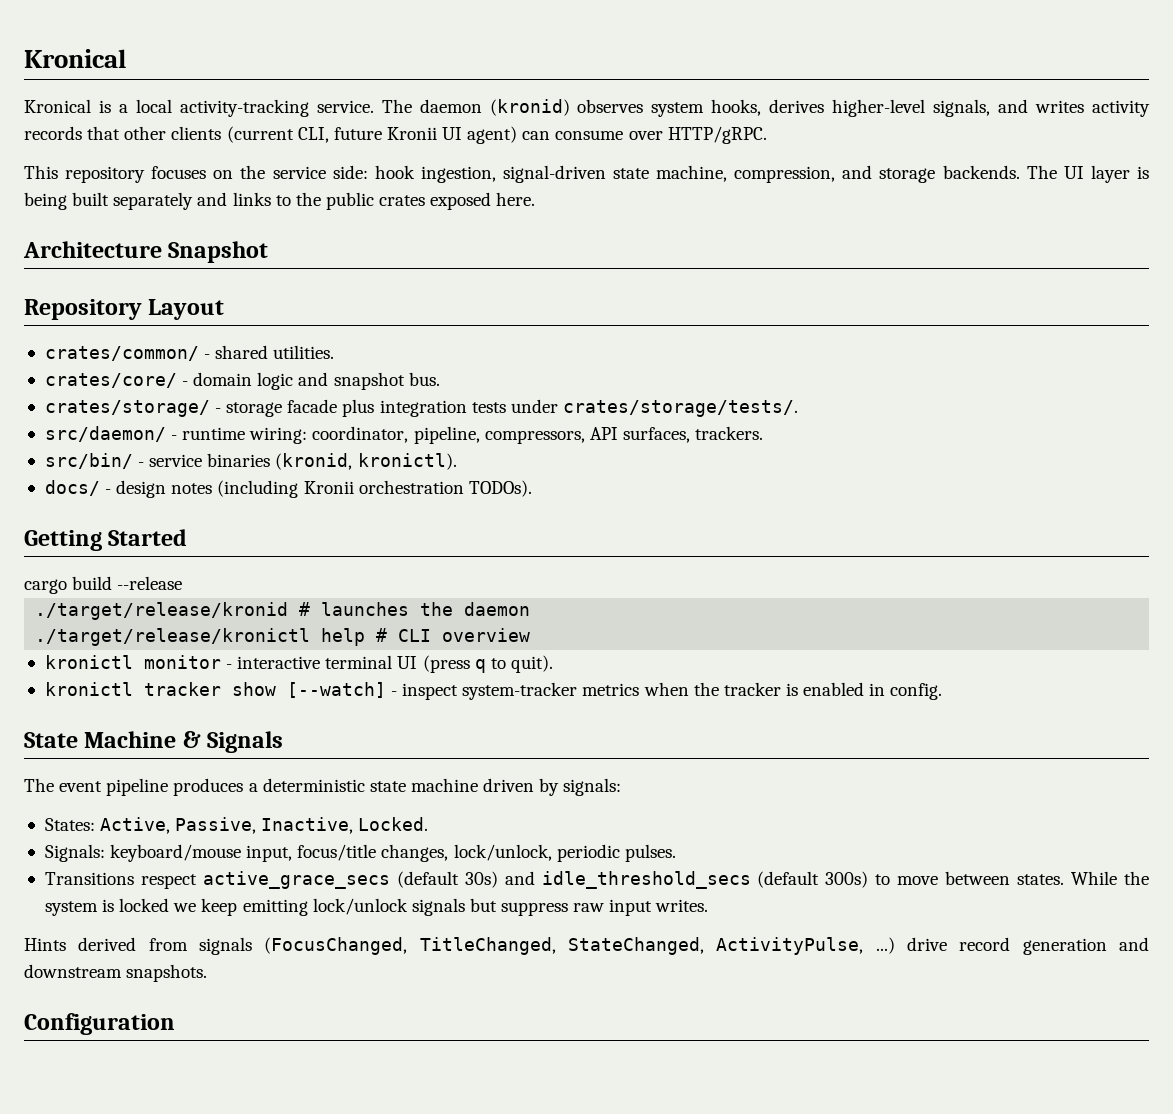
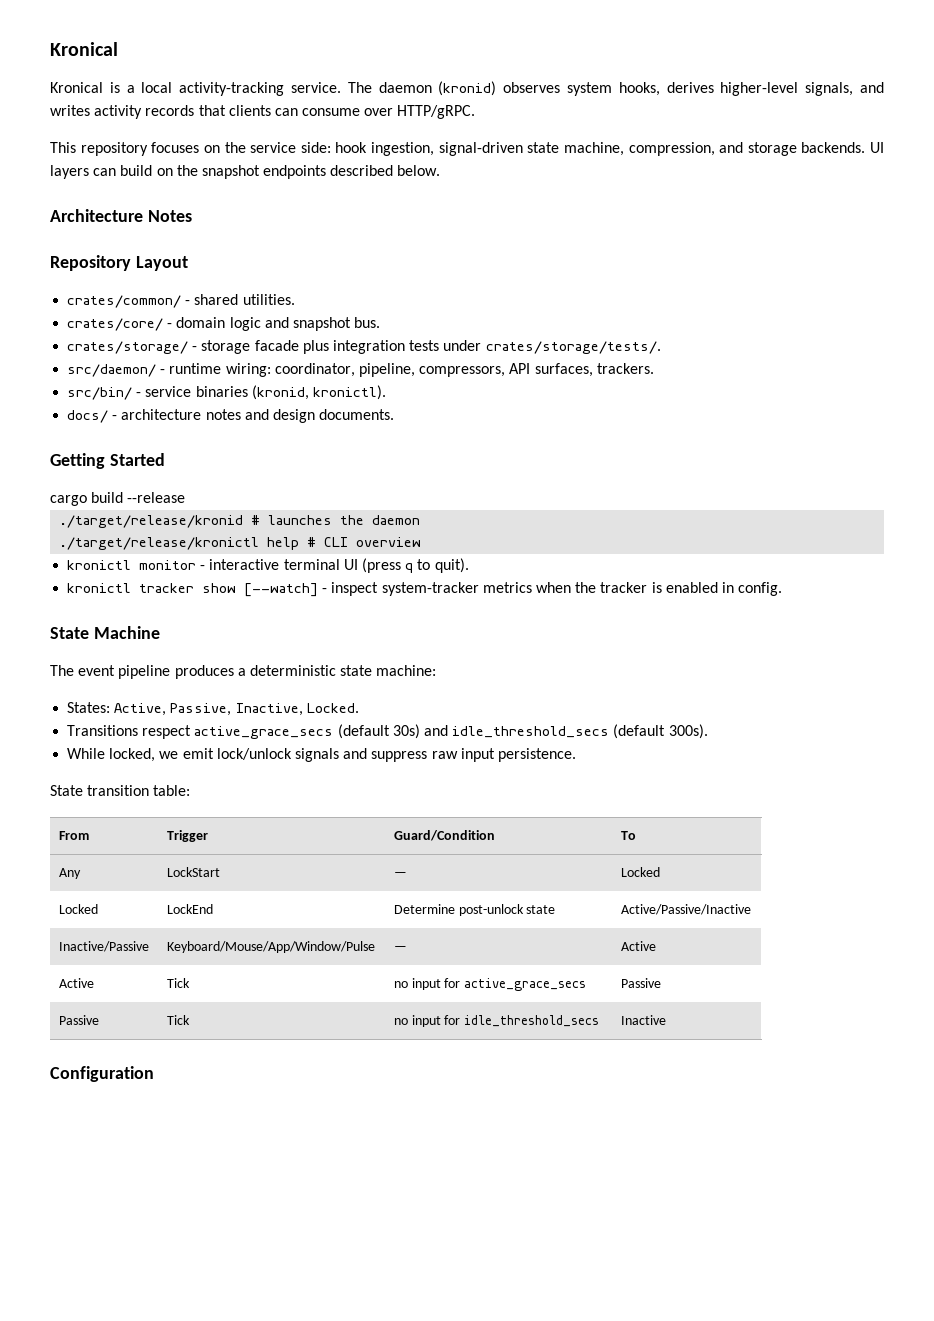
- The daemon (kronid) observes system hooks, derives higher-level signals, and writes activity records that other clients (current CLI, future Kronii UI agent) can consume over HTTP/gRPC.
+ The daemon (kronid) observes system hooks, derives higher-level signals, and writes activity records that clients can consume over HTTP/gRPC.
- The UI layer is being built separately and links to the public crates exposed here.
+ UI layers can build on the snapshot endpoints described below.
- Architecture Snapshot
+ Architecture Notes
- docs/ - design notes (including Kronii orchestration TODOs).
+ docs/ - architecture notes and design documents.
- State Machine & Signals
+ State Machine
- The event pipeline produces a deterministic state machine driven by signals:
+ The event pipeline produces a deterministic state machine:
- Signals: keyboard/mouse input, focus/title changes, lock/unlock, periodic pulses.
- Transitions respect active_grace_secs (default 30s) and idle_threshold_secs (default 300s) to move between states. While the system is locked we keep emitting lock/unlock signals but suppress raw input writes.
- Hints derived from signals (FocusChanged, TitleChanged, StateChanged, ActivityPulse, ...) drive record generation and downstream snapshots.
+ Transitions respect active_grace_secs (default 30s) and idle_threshold_secs (default 300s).
+ While locked, we emit lock/unlock signals and suppress raw input persistence.
+ State transition table:
+ From | Trigger | Guard/Condition | To
+ Any | LockStart | — | Locked
+ Locked | LockEnd | Determine post-unlock state | Active/Passive/Inactive
+ Inactive/Passive | Keyboard/Mouse/App/Window/Pulse | — | Active
+ Active | Tick | no input for active_grace_secs | Passive
+ Passive | Tick | no input for idle_threshold_secs | Inactive

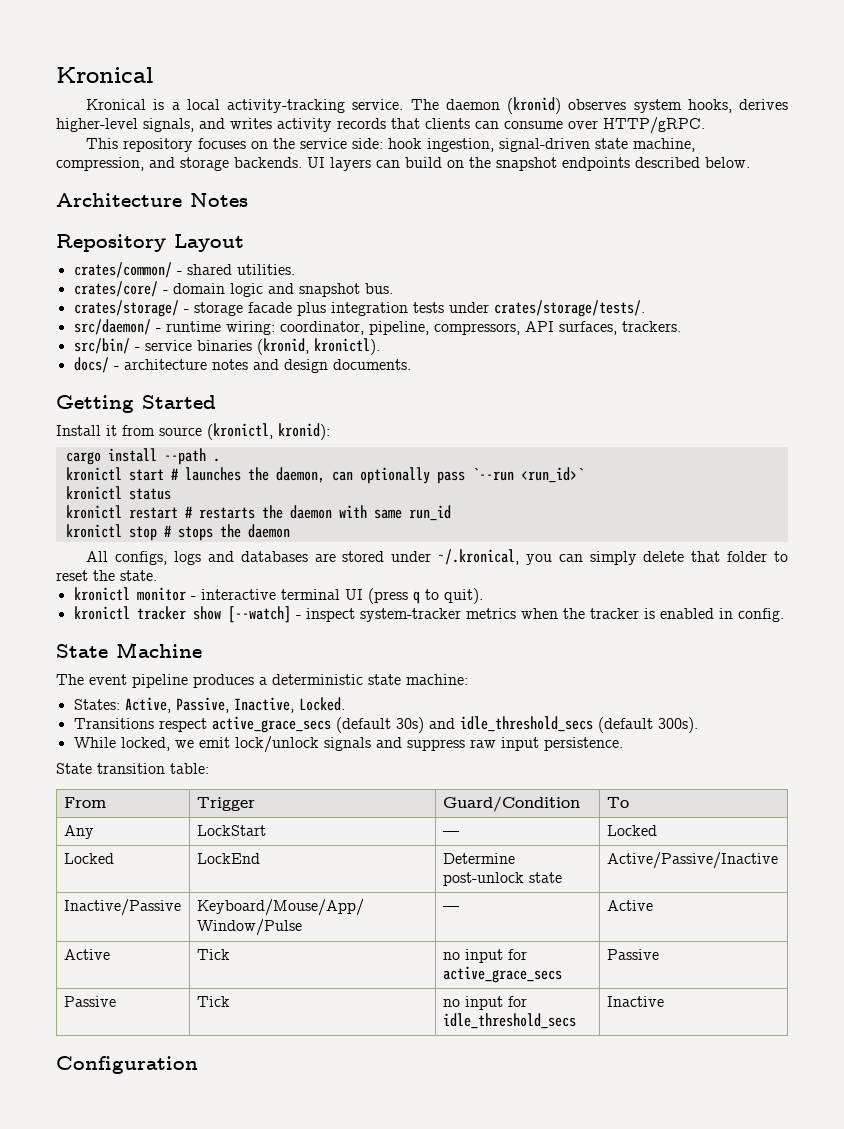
- cargo build --release
- ./target/release/kronid # launches the daemon
- ./target/release/kronictl help # CLI overview
+ Install it from source (kronictl, kronid):
+ cargo install --path .
+ kronictl start # launches the daemon, can optionally pass `--run <run_id>`
+ kronictl status
+ kronictl restart # restarts the daemon with same run_id
+ kronictl stop # stops the daemon
+ All configs, logs and databases are stored under ~/.kronical, you can simply delete that folder to reset the state.

